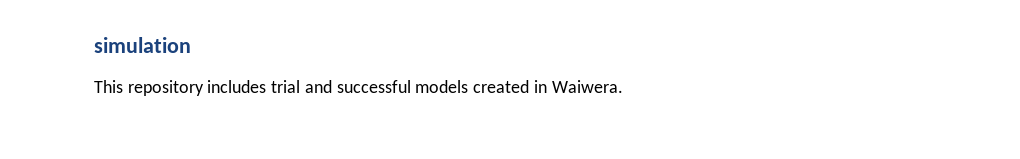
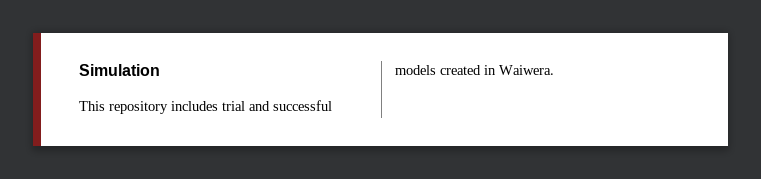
- simulation
+ Simulation

